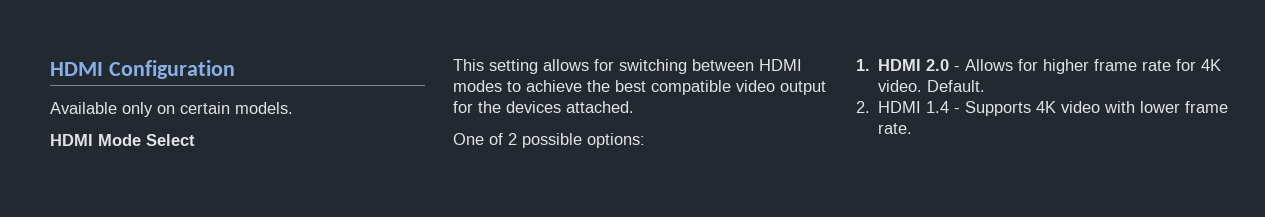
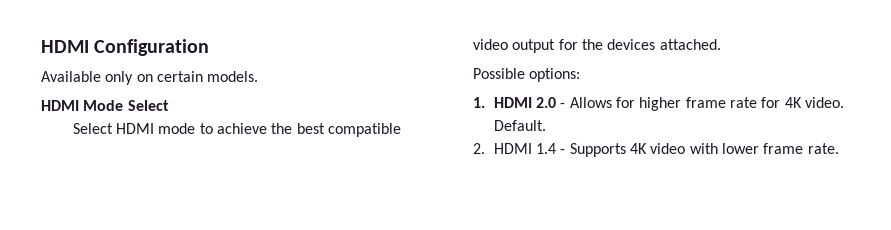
- This setting allows for switching between HDMI modes to achieve the best compatible video output for the devices attached.
+ Select HDMI mode to achieve the best compatible video output for the devices attached.
- One of 2 possible options:
+ Possible options:

